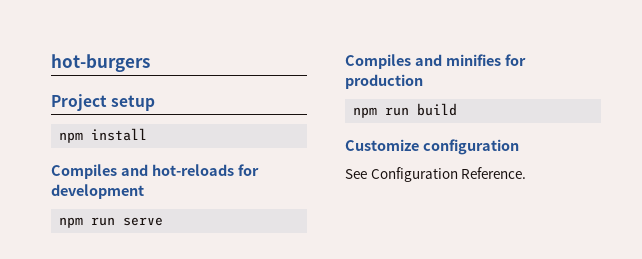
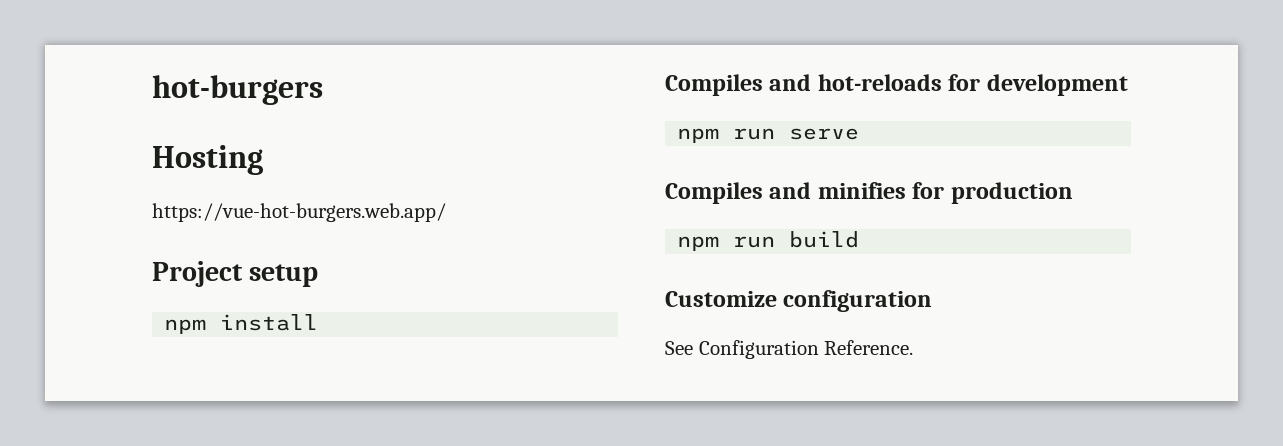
+ Hosting
+ https://vue-hot-burgers.web.app/

